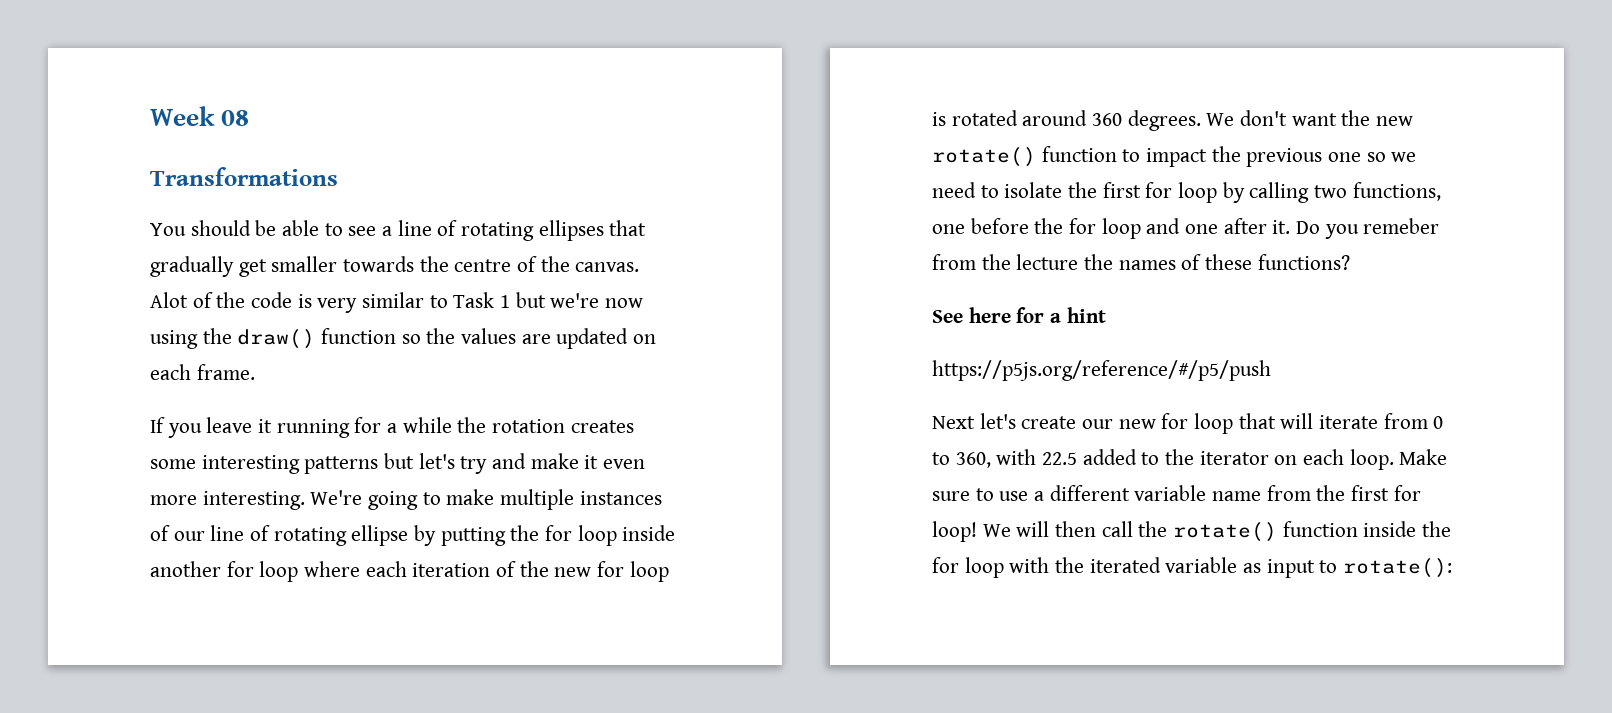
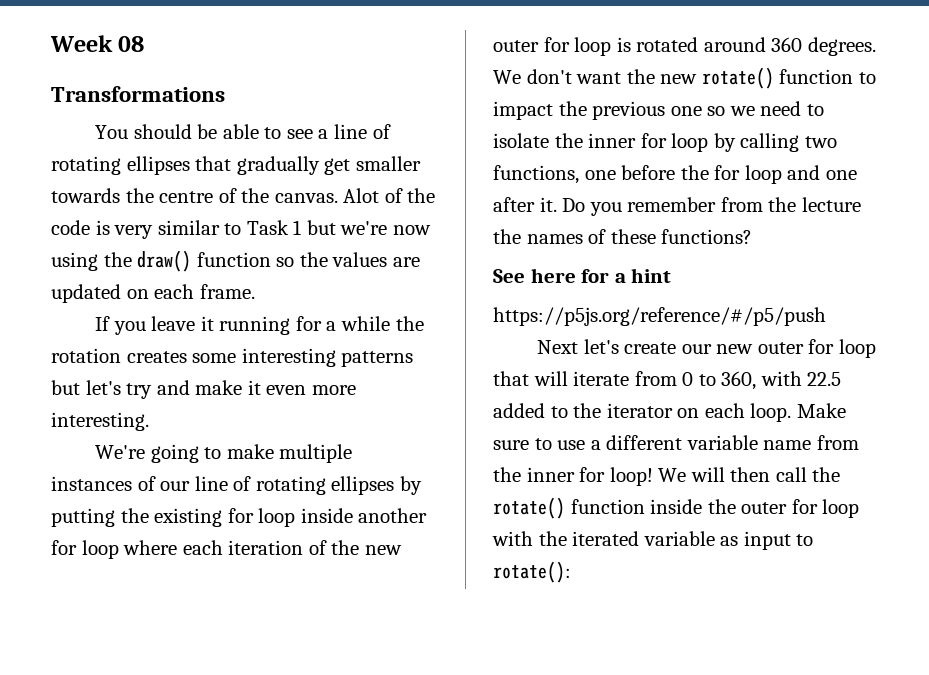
- If you leave it running for a while the rotation creates some interesting patterns but let's try and make it even more interesting. We're going to make multiple instances of our line of rotating ellipse by putting the for loop inside another for loop where each iteration of the new for loop is rotated around 360 degrees.
+ If you leave it running for a while the rotation creates some interesting patterns but let's try and make it even more interesting.
+ We're going to make multiple instances of our line of rotating ellipses by putting the existing for loop inside another for loop where each iteration of the new outer for loop is rotated around 360 degrees.
- We don't want the new rotate() function to impact the previous one so we need to isolate the first for loop by calling two functions, one before the for loop and one after it.
+ We don't want the new rotate() function to impact the previous one so we need to isolate the inner for loop by calling two functions, one before the for loop and one after it.
- Do you remeber from the lecture the names of these functions?
+ Do you remember from the lecture the names of these functions?
- Next let's create our new for loop that will iterate from 0 to 360, with 22.5 added to the iterator on each loop.
+ Next let's create our new outer for loop that will iterate from 0 to 360, with 22.5 added to the iterator on each loop.
- Make sure to use a different variable name from the first for loop!
+ Make sure to use a different variable name from the inner for loop!
- We will then call the rotate() function inside the for loop with the iterated variable as input to rotate():
+ We will then call the rotate() function inside the outer for loop with the iterated variable as input to rotate():

